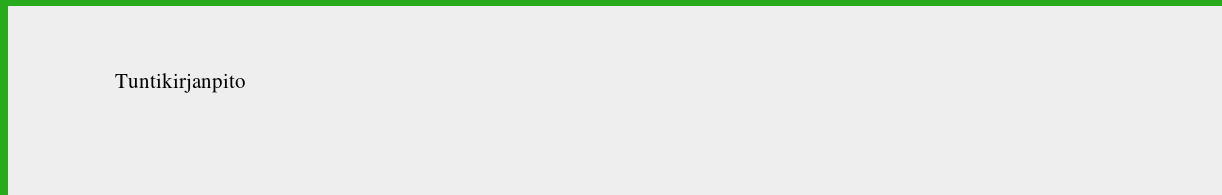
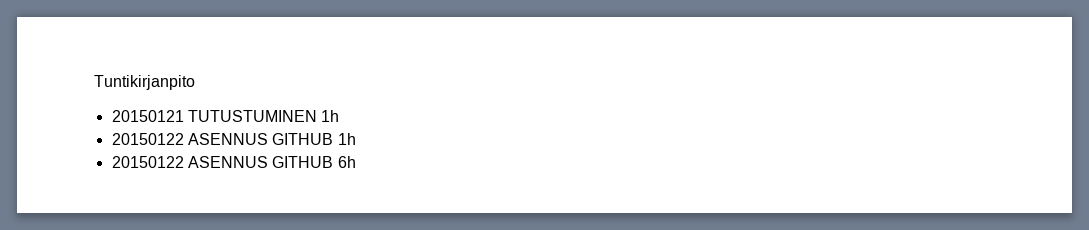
+ 20150121 TUTUSTUMINEN 1h
+ 20150122 ASENNUS GITHUB 1h
+ 20150122 ASENNUS GITHUB 6h

